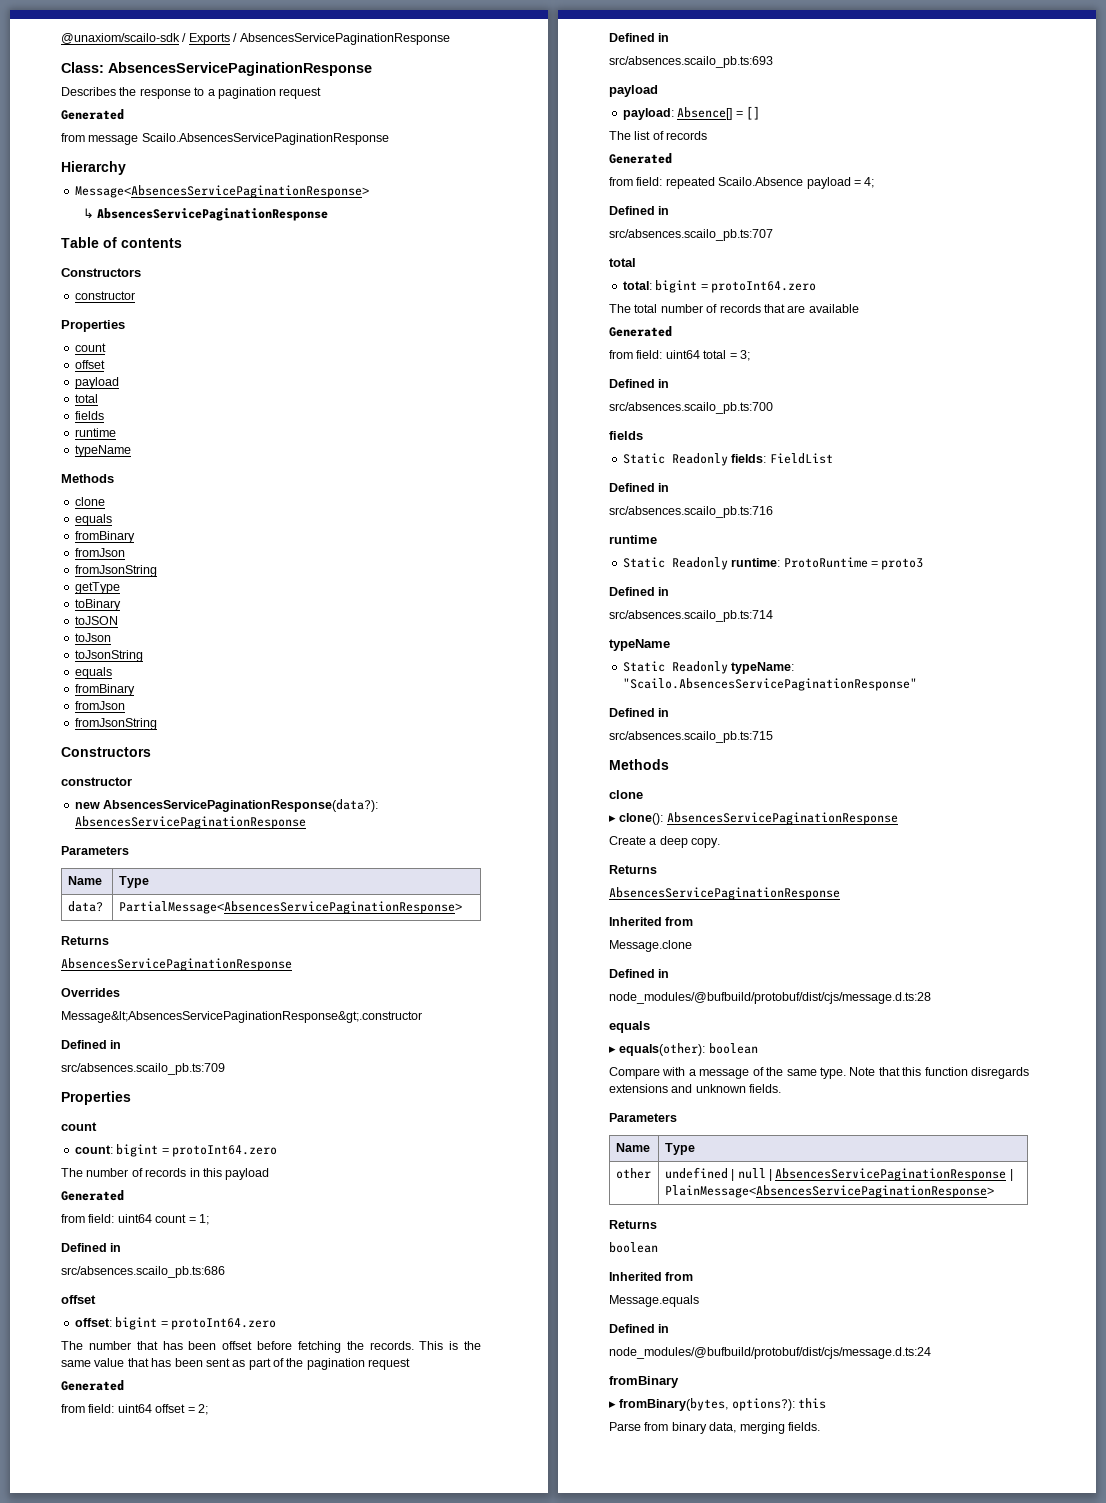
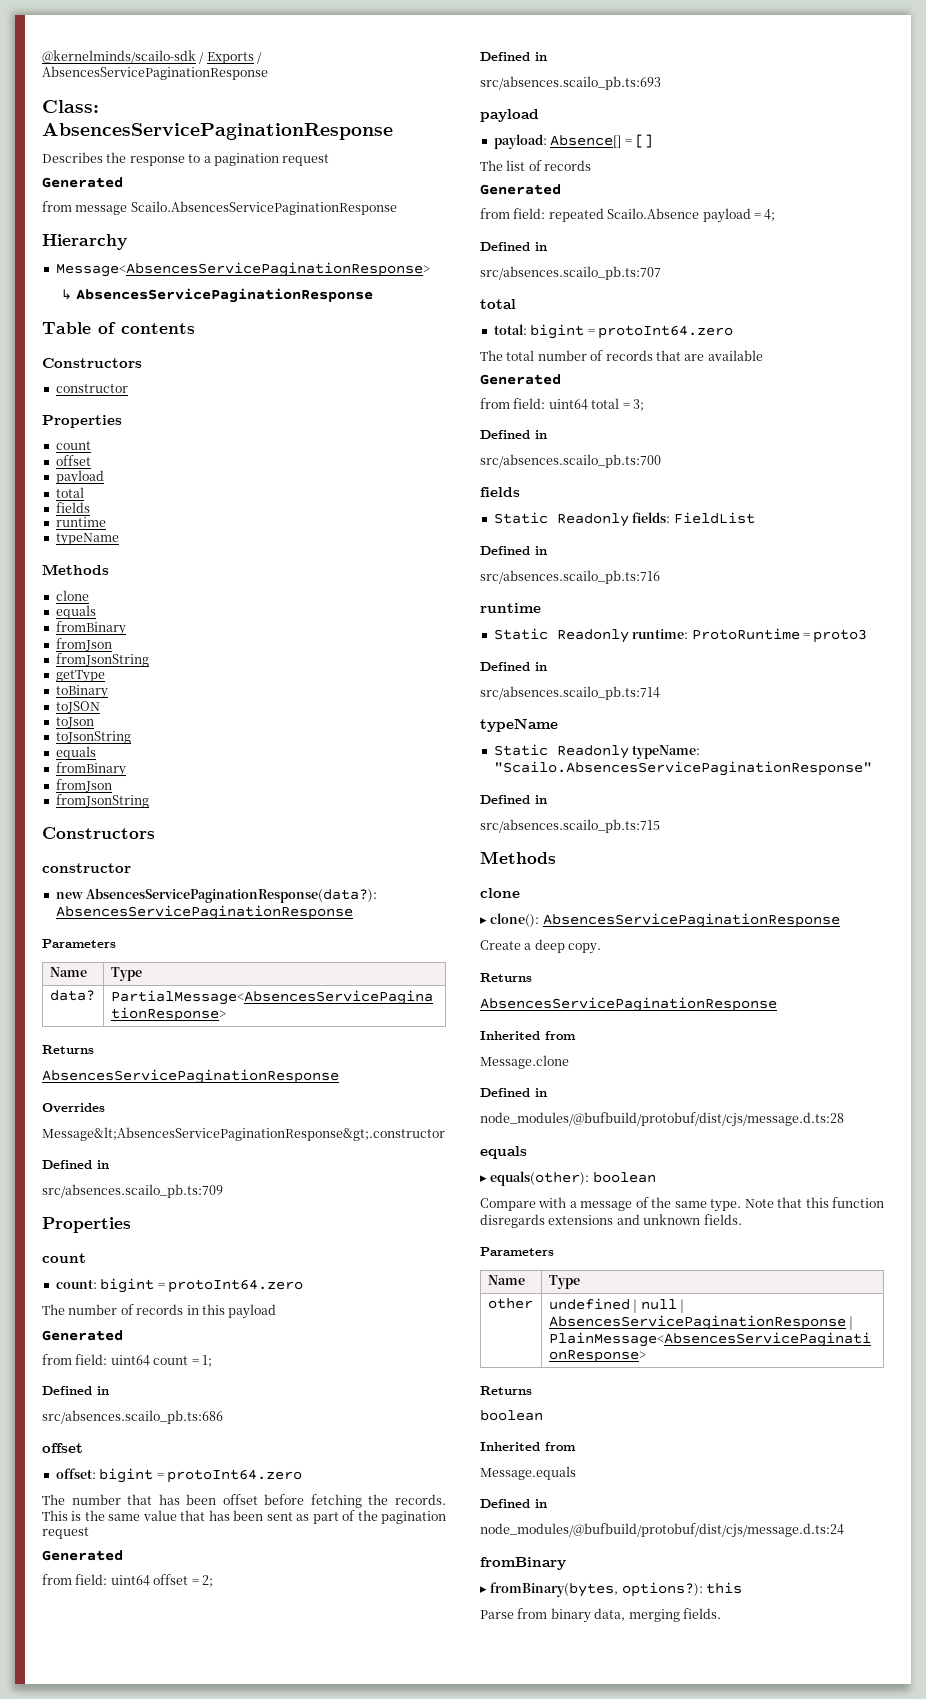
- @unaxiom/scailo-sdk / Exports / AbsencesServicePaginationResponse
+ @kernelminds/scailo-sdk / Exports / AbsencesServicePaginationResponse

